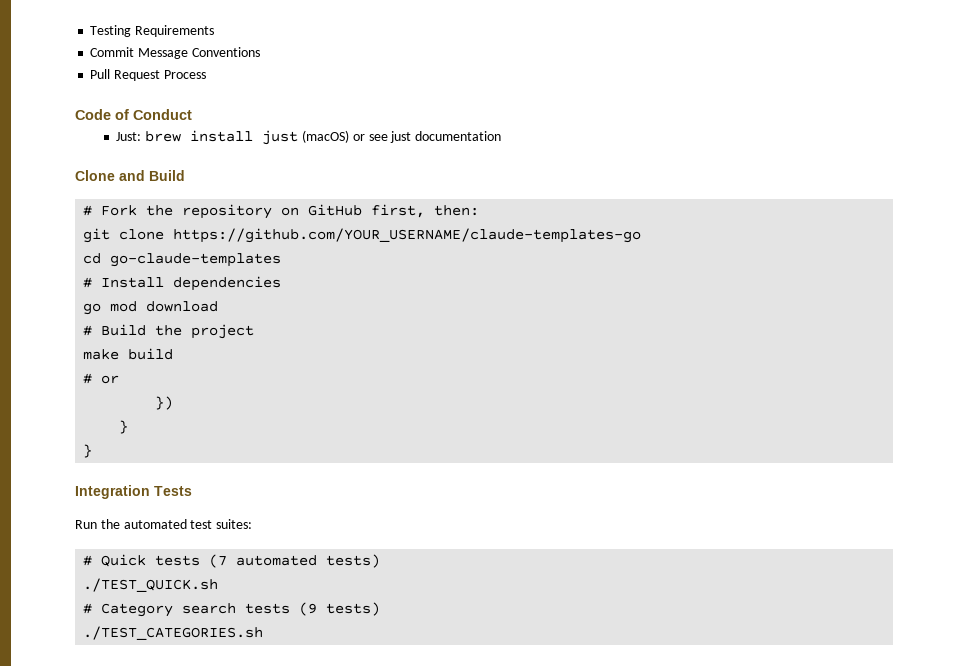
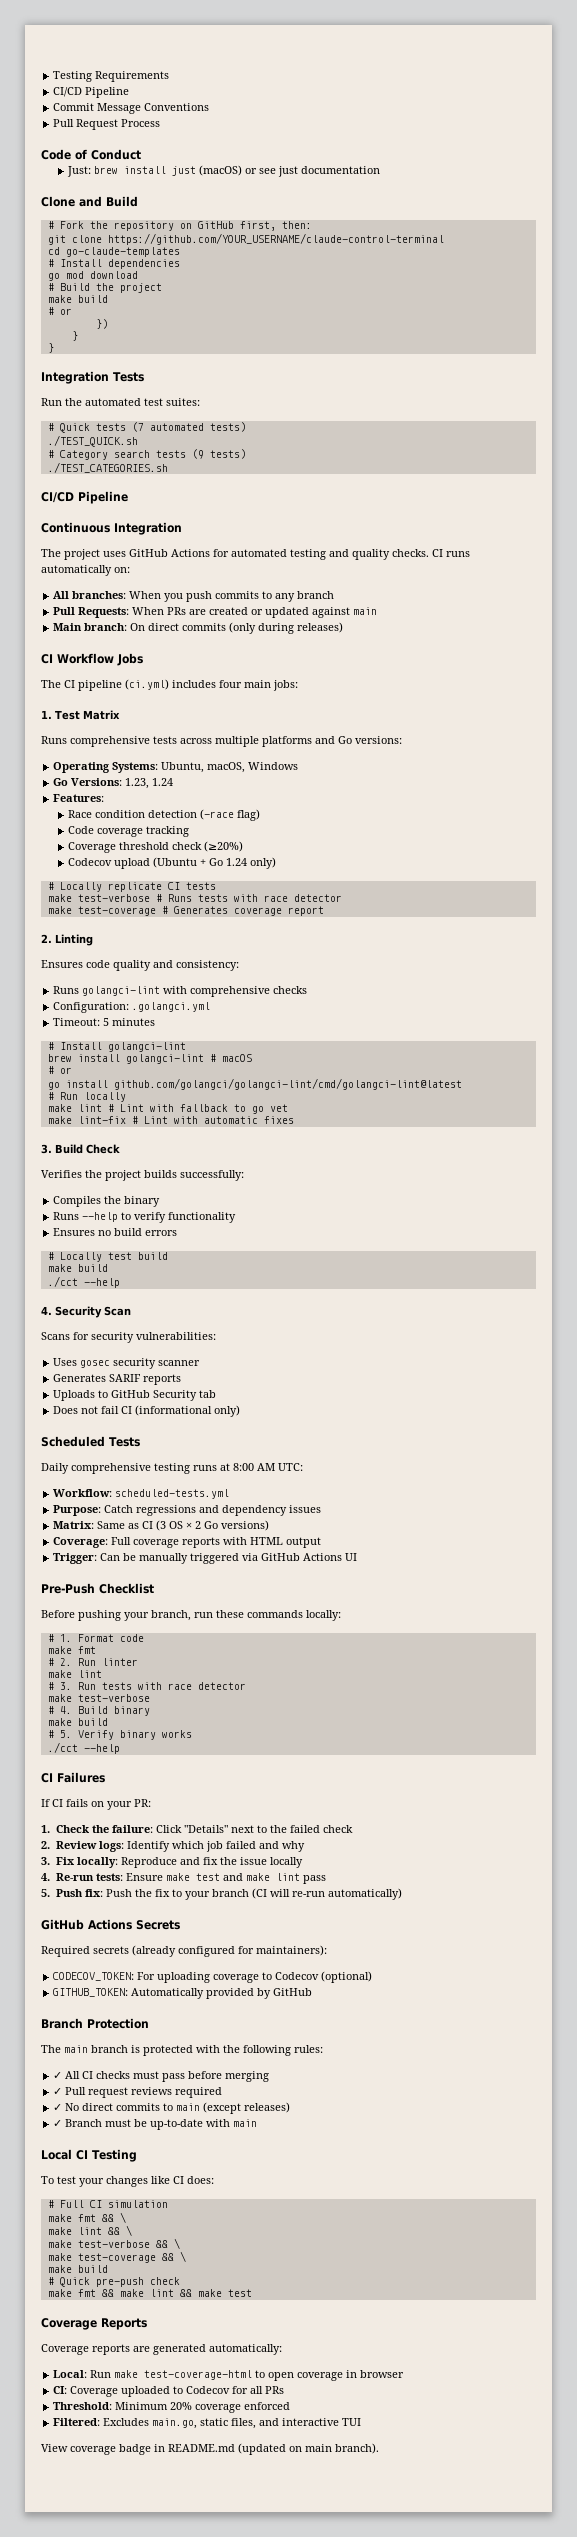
  Testing Requirements
+ CI/CD Pipeline
- git clone https://github.com/YOUR_USERNAME/claude-templates-go
+ git clone https://github.com/YOUR_USERNAME/claude-control-terminal
  ./TEST_CATEGORIES.sh
+ CI/CD Pipeline
+ Continuous Integration
+ The project uses GitHub Actions for automated testing and quality checks. CI runs automatically on:
+ All branches: When you push commits to any branch
+ Pull Requests: When PRs are created or updated against main
+ Main branch: On direct commits (only during releases)
+ CI Workflow Jobs
+ The CI pipeline (ci.yml) includes four main jobs:
+ 1. Test Matrix
+ Runs comprehensive tests across multiple platforms and Go versions:
+ Operating Systems: Ubuntu, macOS, Windows
+ Go Versions: 1.23, 1.24
+ Features:
+ Race condition detection (-race flag)
+ Code coverage tracking
+ Coverage threshold check (≥20%)
+ Codecov upload (Ubuntu + Go 1.24 only)
+ # Locally replicate CI tests
+ make test-verbose # Runs tests with race detector
+ make test-coverage # Generates coverage report
+ 2. Linting
+ Ensures code quality and consistency:
+ Runs golangci-lint with comprehensive checks
+ Configuration: .golangci.yml
+ Timeout: 5 minutes
+ # Install golangci-lint
+ brew install golangci-lint # macOS
+ # or
+ go install github.com/golangci/golangci-lint/cmd/golangci-lint@latest
+ # Run locally
+ make lint # Lint with fallback to go vet
+ make lint-fix # Lint with automatic fixes
+ 3. Build Check
+ Verifies the project builds successfully:
+ Compiles the binary
+ Runs --help to verify functionality
+ Ensures no build errors
+ # Locally test build
+ make build
+ ./cct --help
+ 4. Security Scan
+ Scans for security vulnerabilities:
+ Uses gosec security scanner
+ Generates SARIF reports
+ Uploads to GitHub Security tab
+ Does not fail CI (informational only)
+ Scheduled Tests
+ Daily comprehensive testing runs at 8:00 AM UTC:
+ Workflow: scheduled-tests.yml
+ Purpose: Catch regressions and dependency issues
+ Matrix: Same as CI (3 OS × 2 Go versions)
+ Coverage: Full coverage reports with HTML output
+ Trigger: Can be manually triggered via GitHub Actions UI
+ Pre-Push Checklist
+ Before pushing your branch, run these commands locally:
+ # 1. Format code
+ make fmt
+ # 2. Run linter
+ make lint
+ # 3. Run tests with race detector
+ make test-verbose
+ # 4. Build binary
+ make build
+ # 5. Verify binary works
+ ./cct --help
+ CI Failures
+ If CI fails on your PR:
+ 1. Check the failure: Click "Details" next to the failed check
+ 2. Review logs: Identify which job failed and why
+ 3. Fix locally: Reproduce and fix the issue locally
+ 4. Re-run tests: Ensure make test and make lint pass
+ 5. Push fix: Push the fix to your branch (CI will re-run automatically)
+ GitHub Actions Secrets
+ Required secrets (already configured for maintainers):
+ CODECOV_TOKEN: For uploading coverage to Codecov (optional)
+ GITHUB_TOKEN: Automatically provided by GitHub
+ Branch Protection
+ The main branch is protected with the following rules:
+ ✓ All CI checks must pass before merging
+ ✓ Pull request reviews required
+ ✓ No direct commits to main (except releases)
+ ✓ Branch must be up-to-date with main
+ Local CI Testing
+ To test your changes like CI does:
+ # Full CI simulation
+ make fmt && \
+ make lint && \
+ make test-verbose && \
+ make test-coverage && \
+ make build
+ # Quick pre-push check
+ make fmt && make lint && make test
+ Coverage Reports
+ Coverage reports are generated automatically:
+ Local: Run make test-coverage-html to open coverage in browser
+ CI: Coverage uploaded to Codecov for all PRs
+ Threshold: Minimum 20% coverage enforced
+ Filtered: Excludes main.go, static files, and interactive TUI
+ View coverage badge in README.md (updated on main branch).

